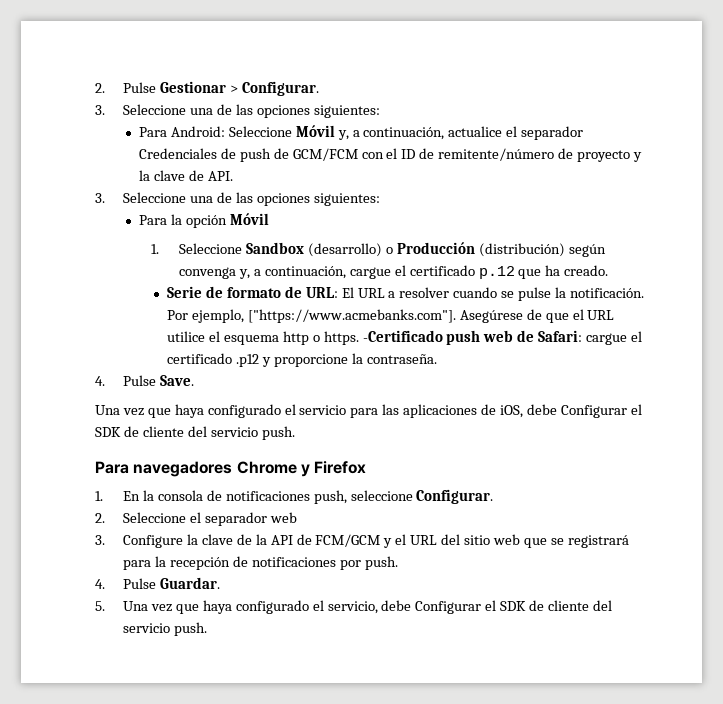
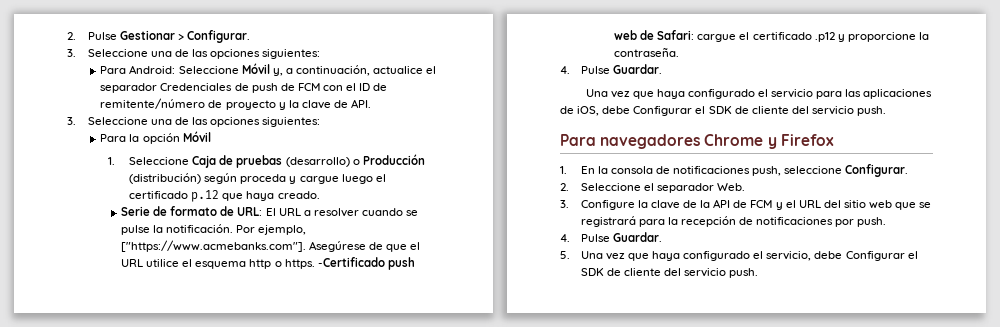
- Para Android: Seleccione Móvil y, a continuación, actualice el separador Credenciales de push de GCM/FCM con el ID de remitente/número de proyecto y la clave de API.
+ Para Android: Seleccione Móvil y, a continuación, actualice el separador Credenciales de push de FCM con el ID de remitente/número de proyecto y la clave de API.
- 1. Seleccione Sandbox (desarrollo) o Producción (distribución) según convenga y, a continuación, cargue el certificado p.12 que ha creado.
+ 1. Seleccione Caja de pruebas (desarrollo) o Producción (distribución) según proceda y cargue luego el certificado p.12 que haya creado.
  -Certificado push web de Safari: cargue el certificado .p12 y proporcione la contraseña.
- 4. Pulse Save.
+ 4. Pulse Guardar.
- 2. Seleccione el separador web
+ 2. Seleccione el separador Web.
- 3. Configure la clave de la API de FCM/GCM y el URL del sitio web que se registrará para la recepción de notificaciones por push.
+ 3. Configure la clave de la API de FCM y el URL del sitio web que se registrará para la recepción de notificaciones por push.

